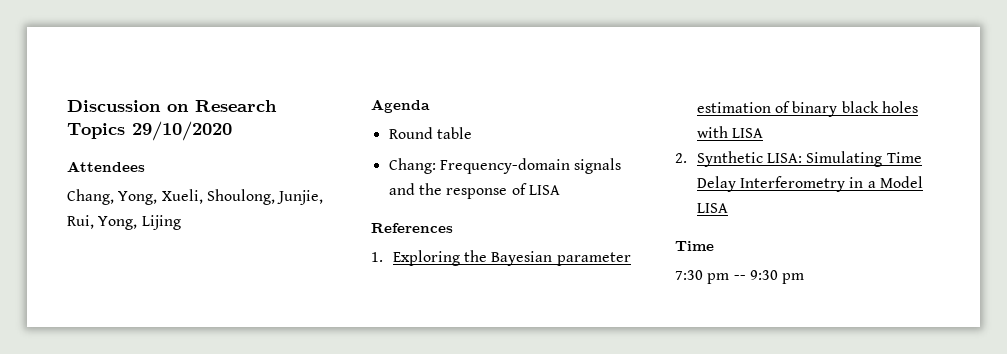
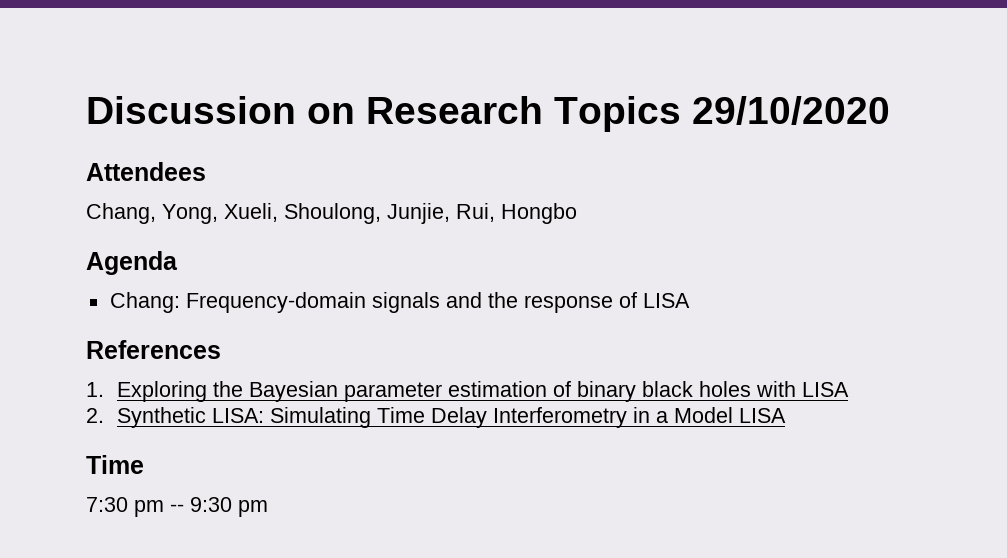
- Chang, Yong, Xueli, Shoulong, Junjie, Rui, Yong, Lijing
+ Chang, Yong, Xueli, Shoulong, Junjie, Rui, Hongbo
- Round table

